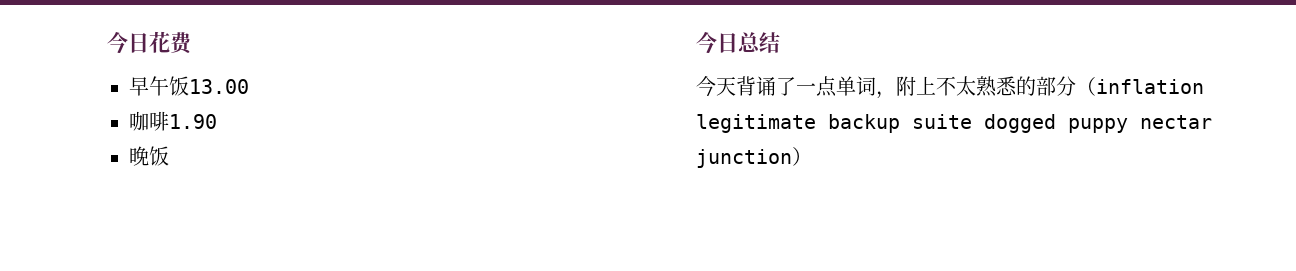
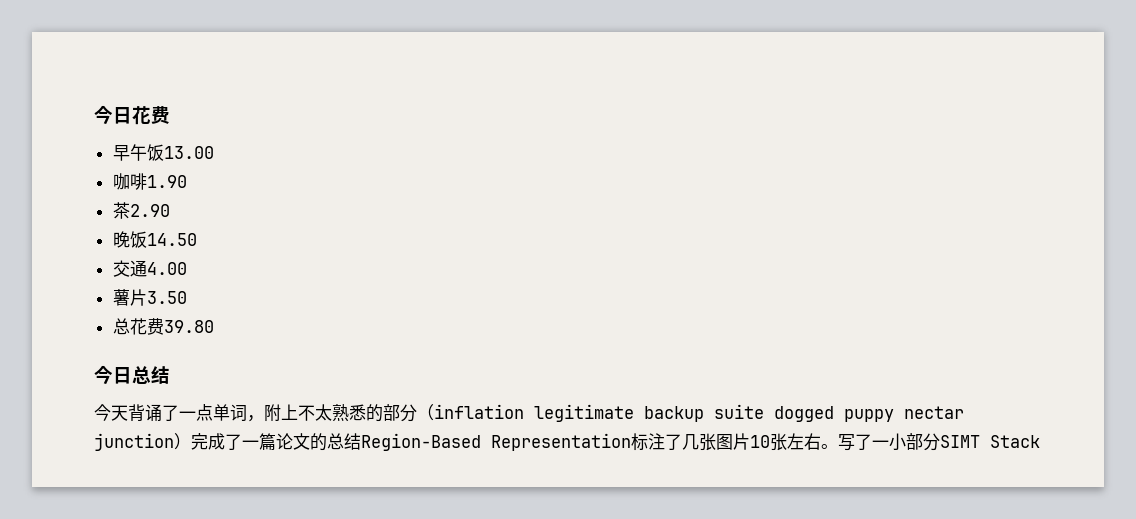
+ 茶2.90
- 晚饭
+ 晚饭14.50
+ 交通4.00
+ 薯片3.50
+ 总花费39.80
- 今天背诵了一点单词，附上不太熟悉的部分（inflation legitimate backup suite dogged puppy nectar junction）
+ 今天背诵了一点单词，附上不太熟悉的部分（inflation legitimate backup suite dogged puppy nectar junction）完成了一篇论文的总结Region-Based Representation标注了几张图片10张左右。写了一小部分SIMT Stack

